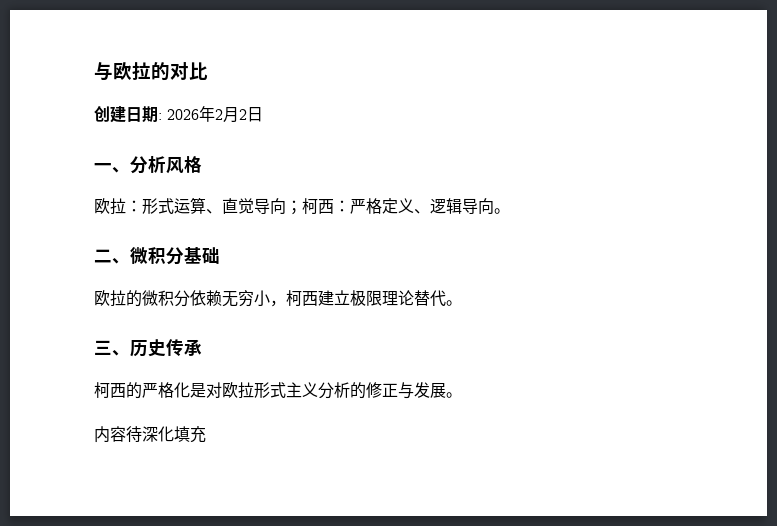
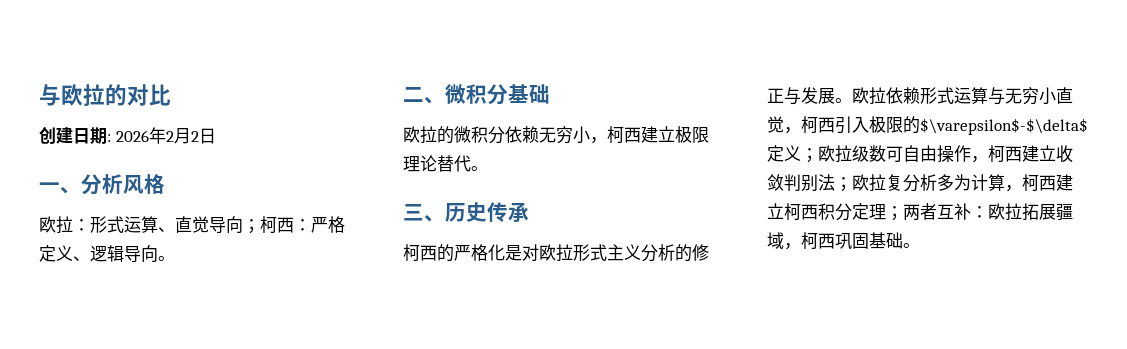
- 柯西的严格化是对欧拉形式主义分析的修正与发展。
- 内容待深化填充
+ 柯西的严格化是对欧拉形式主义分析的修正与发展。欧拉依赖形式运算与无穷小直觉，柯西引入极限的$\varepsilon$-$\delta$定义；欧拉级数可自由操作，柯西建立收敛判别法；欧拉复分析多为计算，柯西建立柯西积分定理；两者互补：欧拉拓展疆域，柯西巩固基础。

